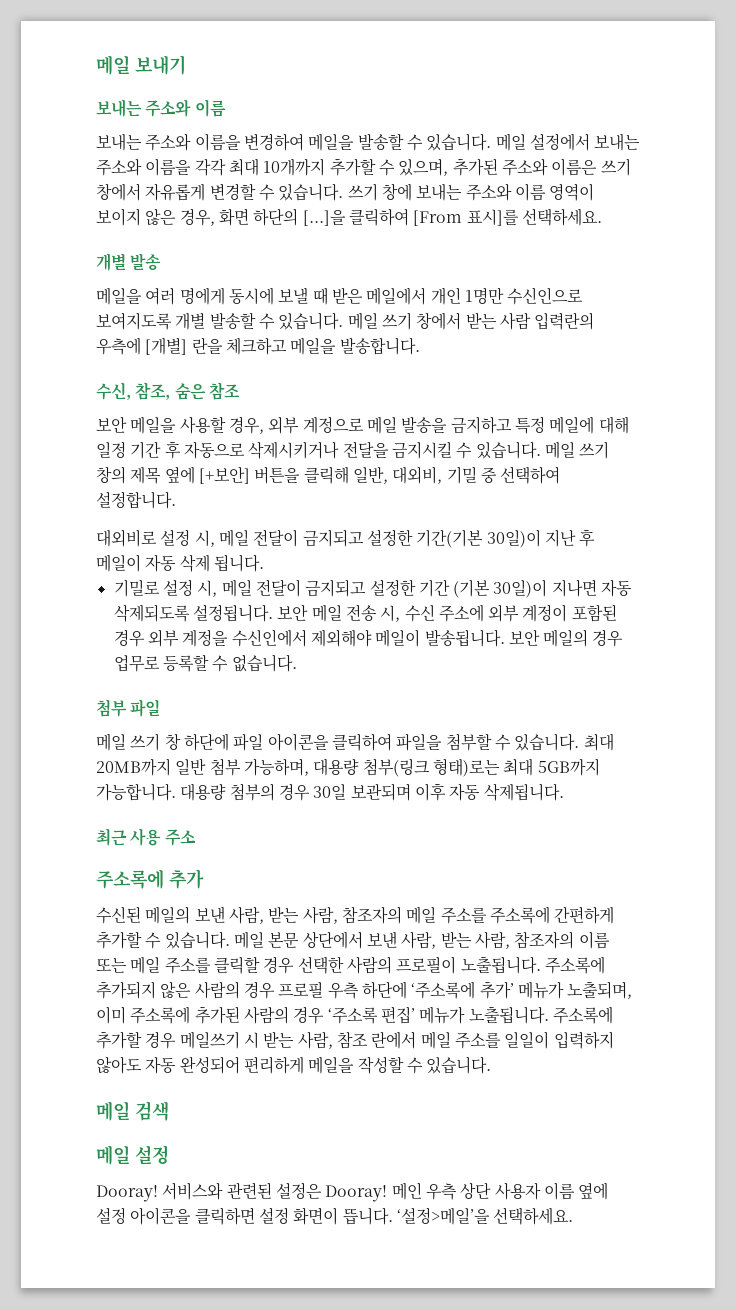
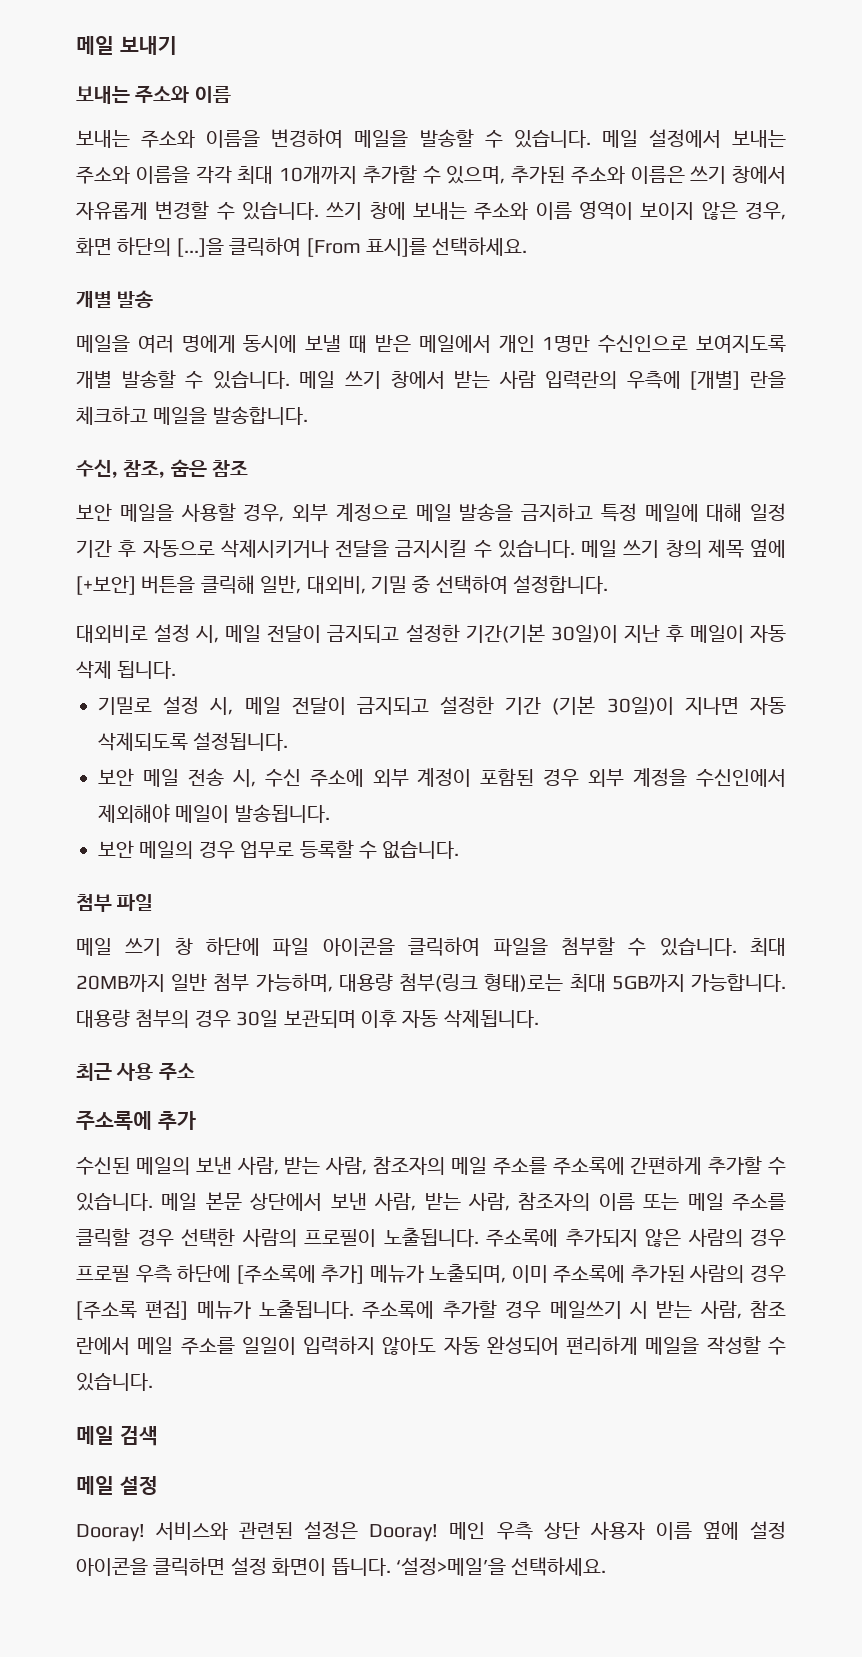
- 기밀로 설정 시, 메일 전달이 금지되고 설정한 기간 (기본 30일)이 지나면 자동 삭제되도록 설정됩니다. 보안 메일 전송 시, 수신 주소에 외부 계정이 포함된 경우 외부 계정을 수신인에서 제외해야 메일이 발송됩니다. 보안 메일의 경우 업무로 등록할 수 없습니다.
+ 기밀로 설정 시, 메일 전달이 금지되고 설정한 기간 (기본 30일)이 지나면 자동 삭제되도록 설정됩니다.
+ 보안 메일 전송 시, 수신 주소에 외부 계정이 포함된 경우 외부 계정을 수신인에서 제외해야 메일이 발송됩니다.
+ 보안 메일의 경우 업무로 등록할 수 없습니다.
- 주소록에 추가되지 않은 사람의 경우 프로필 우측 하단에 ‘주소록에 추가’ 메뉴가 노출되며, 이미 주소록에 추가된 사람의 경우 ‘주소록 편집’ 메뉴가 노출됩니다.
+ 주소록에 추가되지 않은 사람의 경우 프로필 우측 하단에 [주소록에 추가] 메뉴가 노출되며, 이미 주소록에 추가된 사람의 경우 [주소록 편집] 메뉴가 노출됩니다.

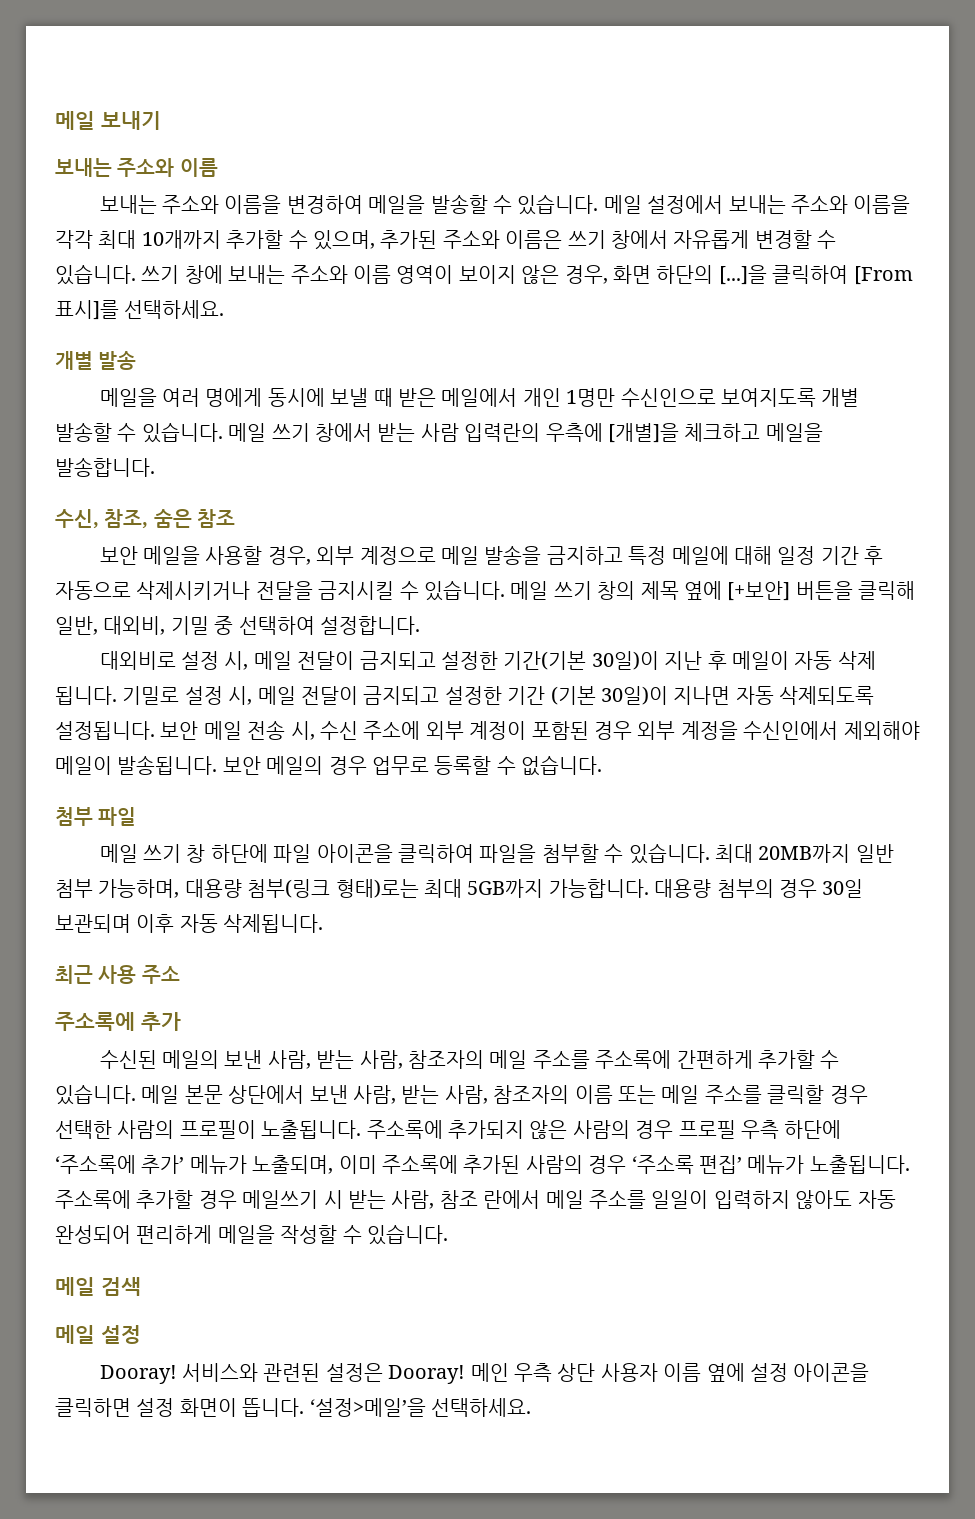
- 메일 쓰기 창에서 받는 사람 입력란의 우측에 [개별] 란을 체크하고 메일을 발송합니다.
+ 메일 쓰기 창에서 받는 사람 입력란의 우측에 [개별]을 체크하고 메일을 발송합니다.
- 대외비로 설정 시, 메일 전달이 금지되고 설정한 기간(기본 30일)이 지난 후 메일이 자동 삭제 됩니다.
- 기밀로 설정 시, 메일 전달이 금지되고 설정한 기간 (기본 30일)이 지나면 자동 삭제되도록 설정됩니다.
- 보안 메일 전송 시, 수신 주소에 외부 계정이 포함된 경우 외부 계정을 수신인에서 제외해야 메일이 발송됩니다.
- 보안 메일의 경우 업무로 등록할 수 없습니다.
+ 대외비로 설정 시, 메일 전달이 금지되고 설정한 기간(기본 30일)이 지난 후 메일이 자동 삭제 됩니다. 기밀로 설정 시, 메일 전달이 금지되고 설정한 기간 (기본 30일)이 지나면 자동 삭제되도록 설정됩니다. 보안 메일 전송 시, 수신 주소에 외부 계정이 포함된 경우 외부 계정을 수신인에서 제외해야 메일이 발송됩니다. 보안 메일의 경우 업무로 등록할 수 없습니다.
- 주소록에 추가되지 않은 사람의 경우 프로필 우측 하단에 [주소록에 추가] 메뉴가 노출되며, 이미 주소록에 추가된 사람의 경우 [주소록 편집] 메뉴가 노출됩니다.
+ 주소록에 추가되지 않은 사람의 경우 프로필 우측 하단에 ‘주소록에 추가’ 메뉴가 노출되며, 이미 주소록에 추가된 사람의 경우 ‘주소록 편집’ 메뉴가 노출됩니다.

